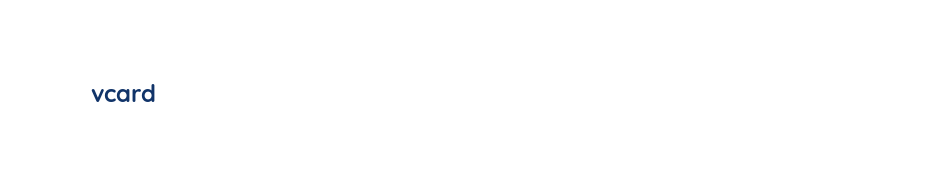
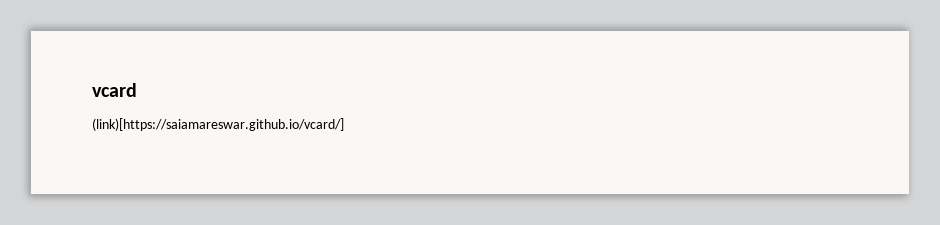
+ (link)[https://saiamareswar.github.io/vcard/]

